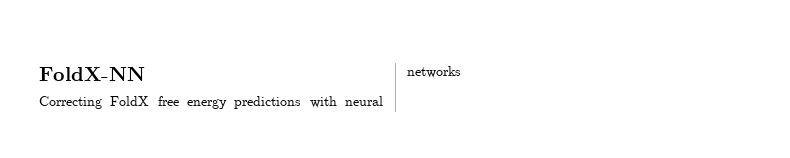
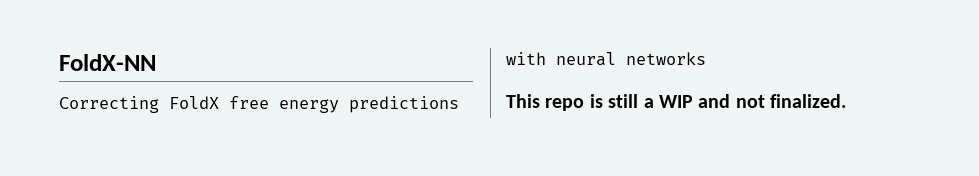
+ This repo is still a WIP and not finalized.

